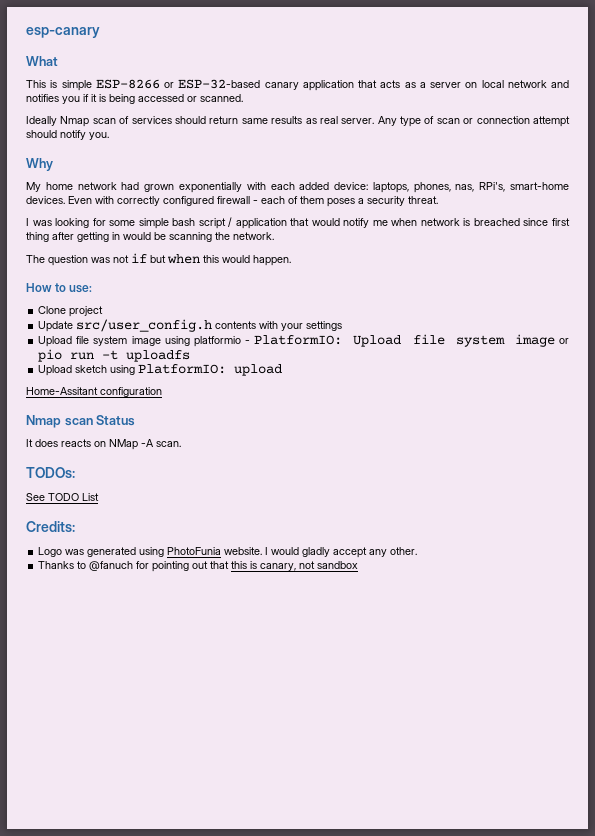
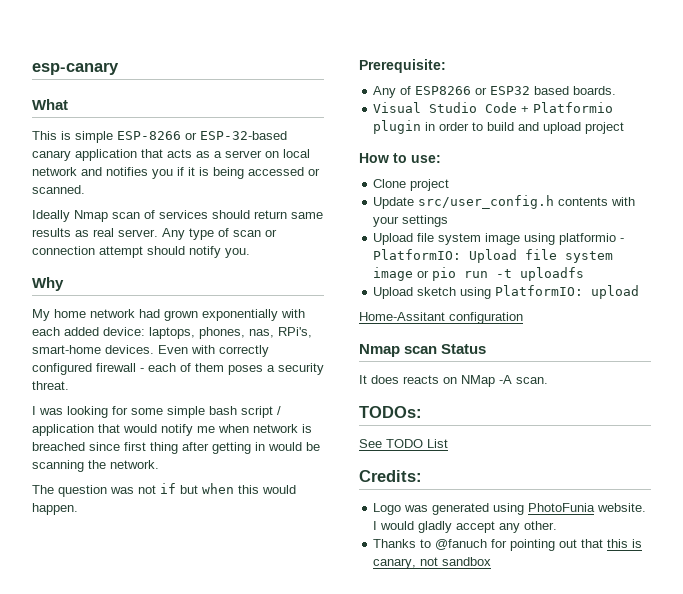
+ Prerequisite:
+ Any of ESP8266 or ESP32 based boards.
+ Visual Studio Code + Platformio plugin in order to build and upload project

